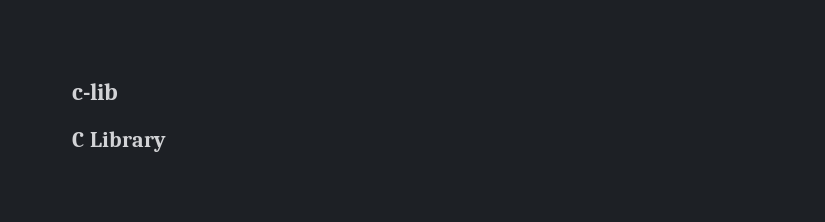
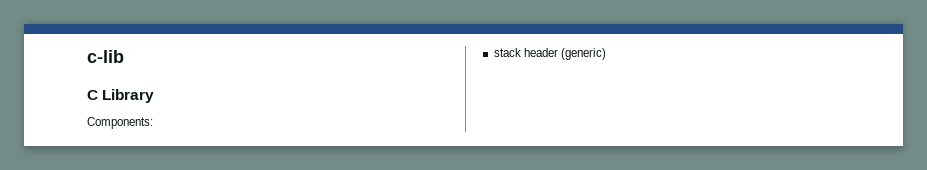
+ Components:
+ stack header (generic)

